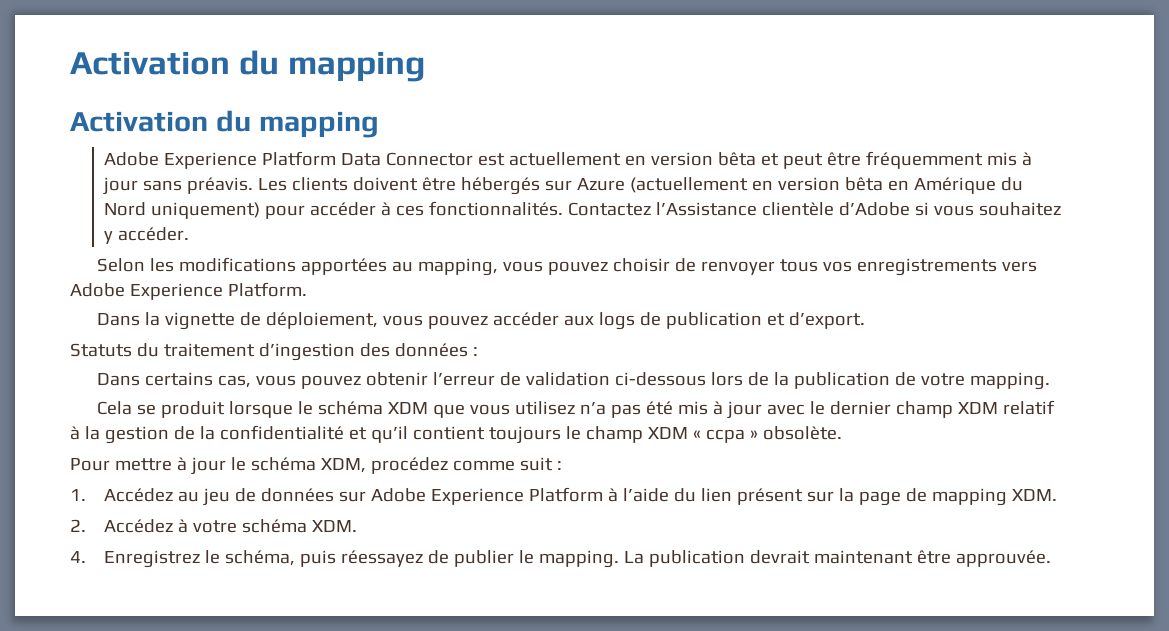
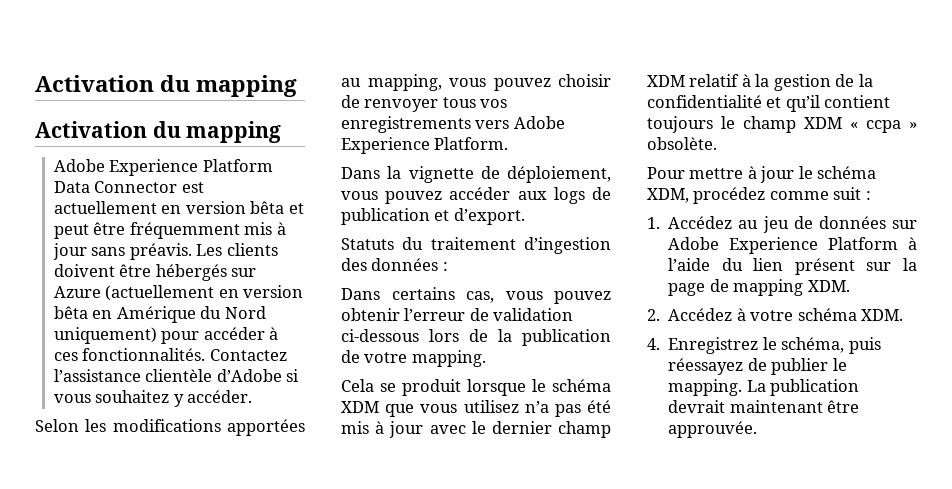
- Contactez l’Assistance clientèle d’Adobe si vous souhaitez y accéder.
+ Contactez l’assistance clientèle d’Adobe si vous souhaitez y accéder.

